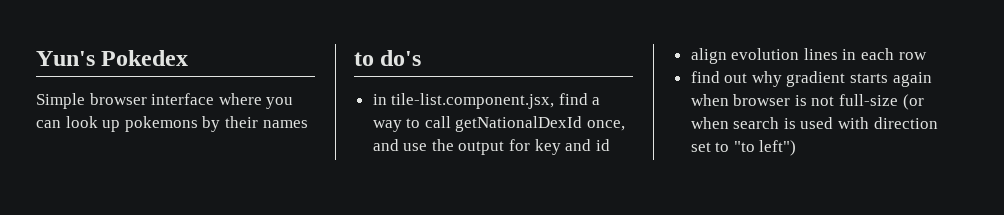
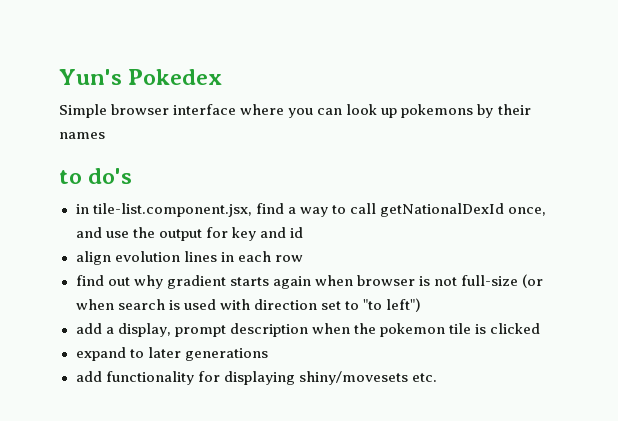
+ add a display, prompt description when the pokemon tile is clicked
+ expand to later generations
+ add functionality for displaying shiny/movesets etc.

